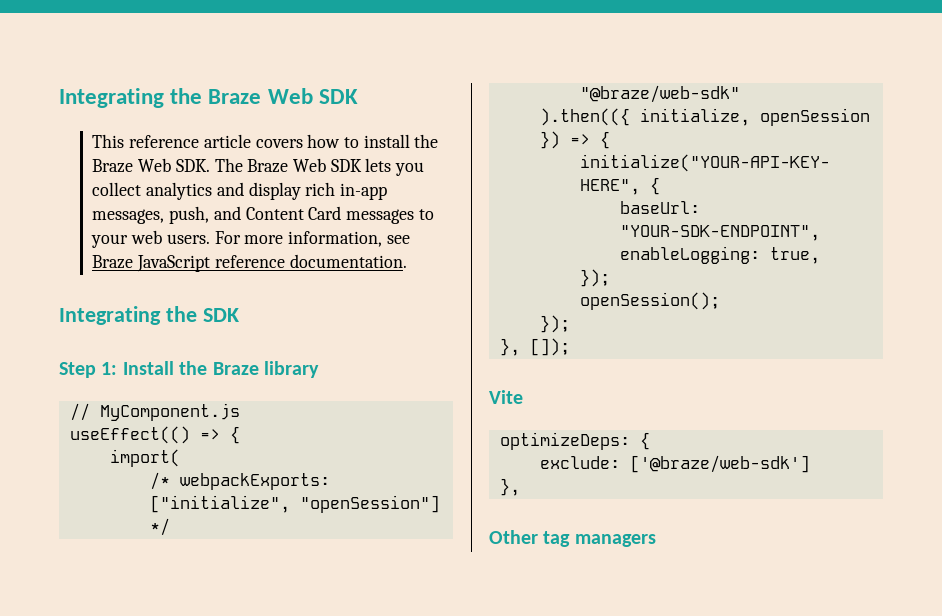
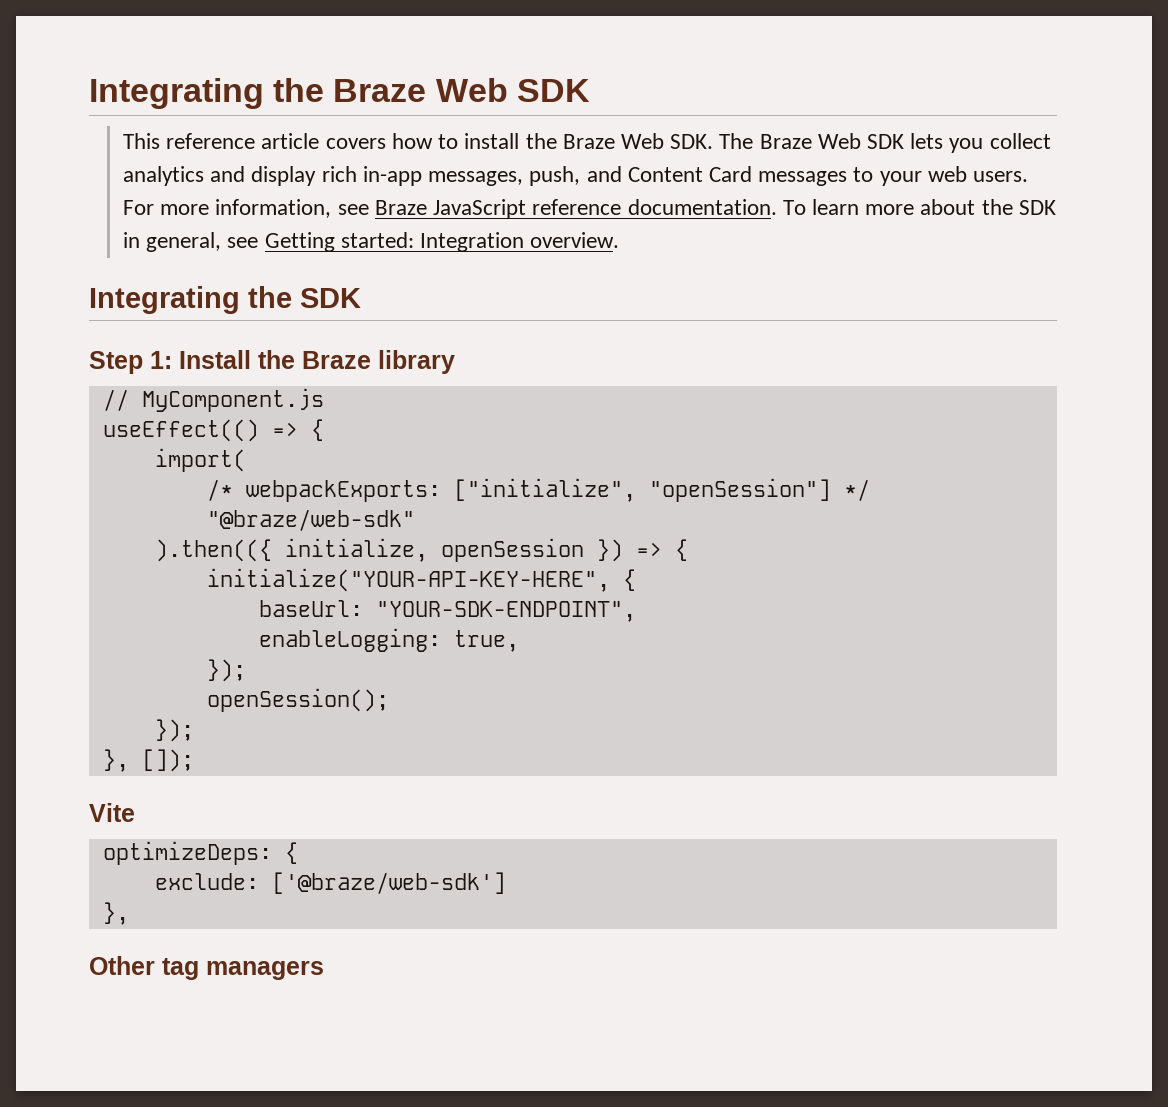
+ To learn more about the SDK in general, see Getting started: Integration overview.

